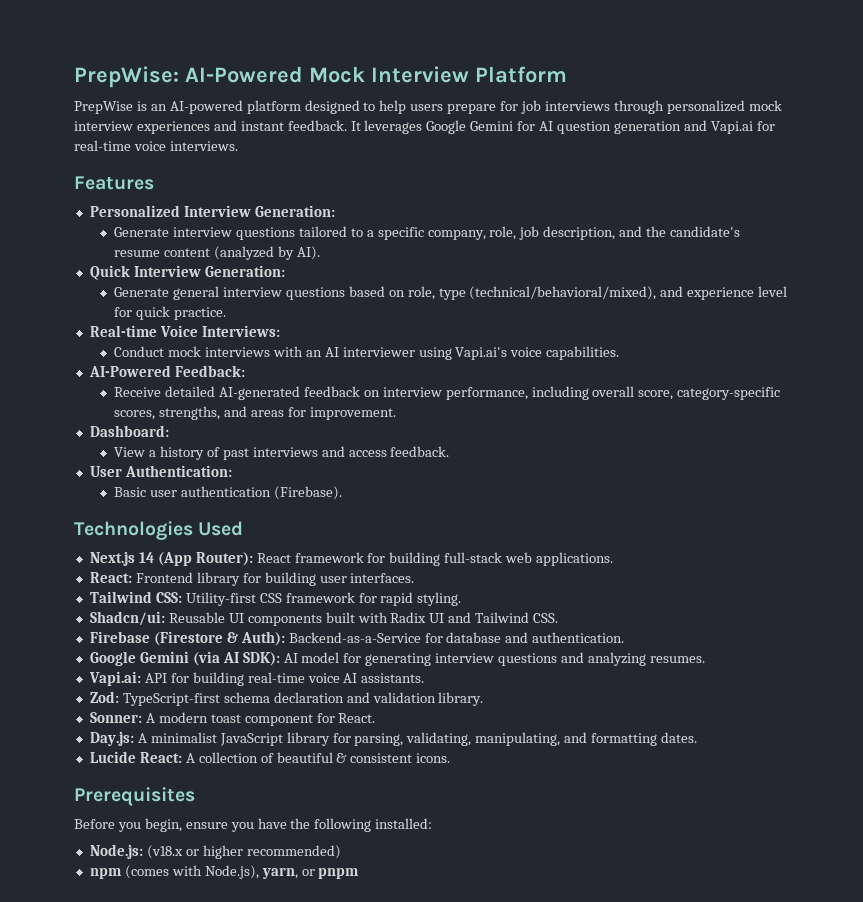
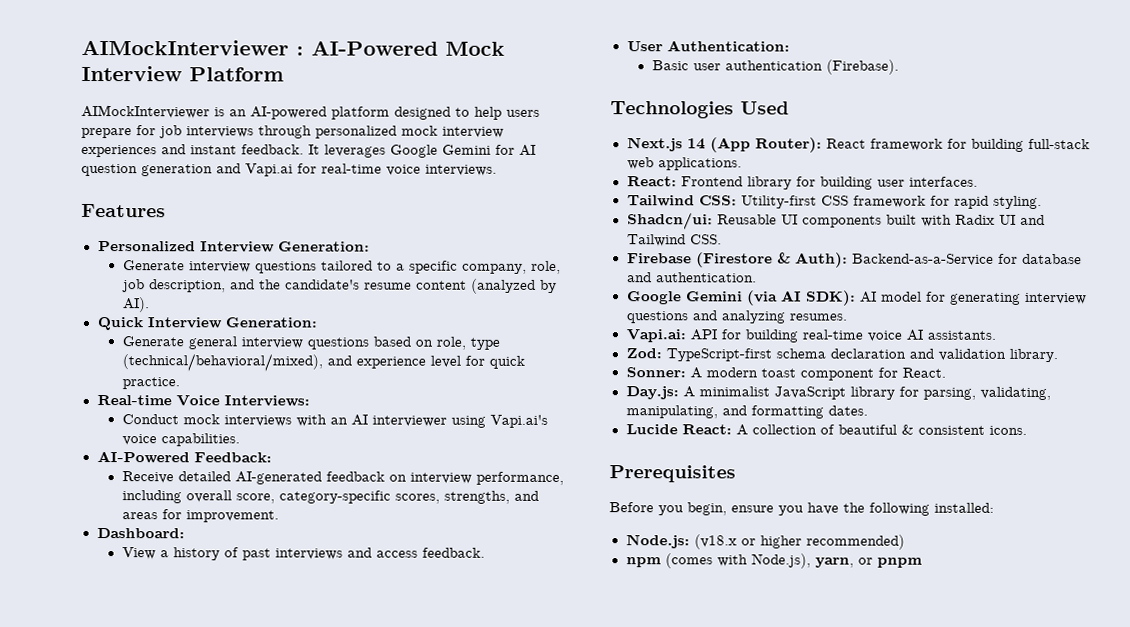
- PrepWise: AI-Powered Mock Interview Platform
+ AIMockInterviewer : AI-Powered Mock Interview Platform
- PrepWise is an AI-powered platform designed to help users prepare for job interviews through personalized mock interview experiences and instant feedback.
+ AIMockInterviewer is an AI-powered platform designed to help users prepare for job interviews through personalized mock interview experiences and instant feedback.

